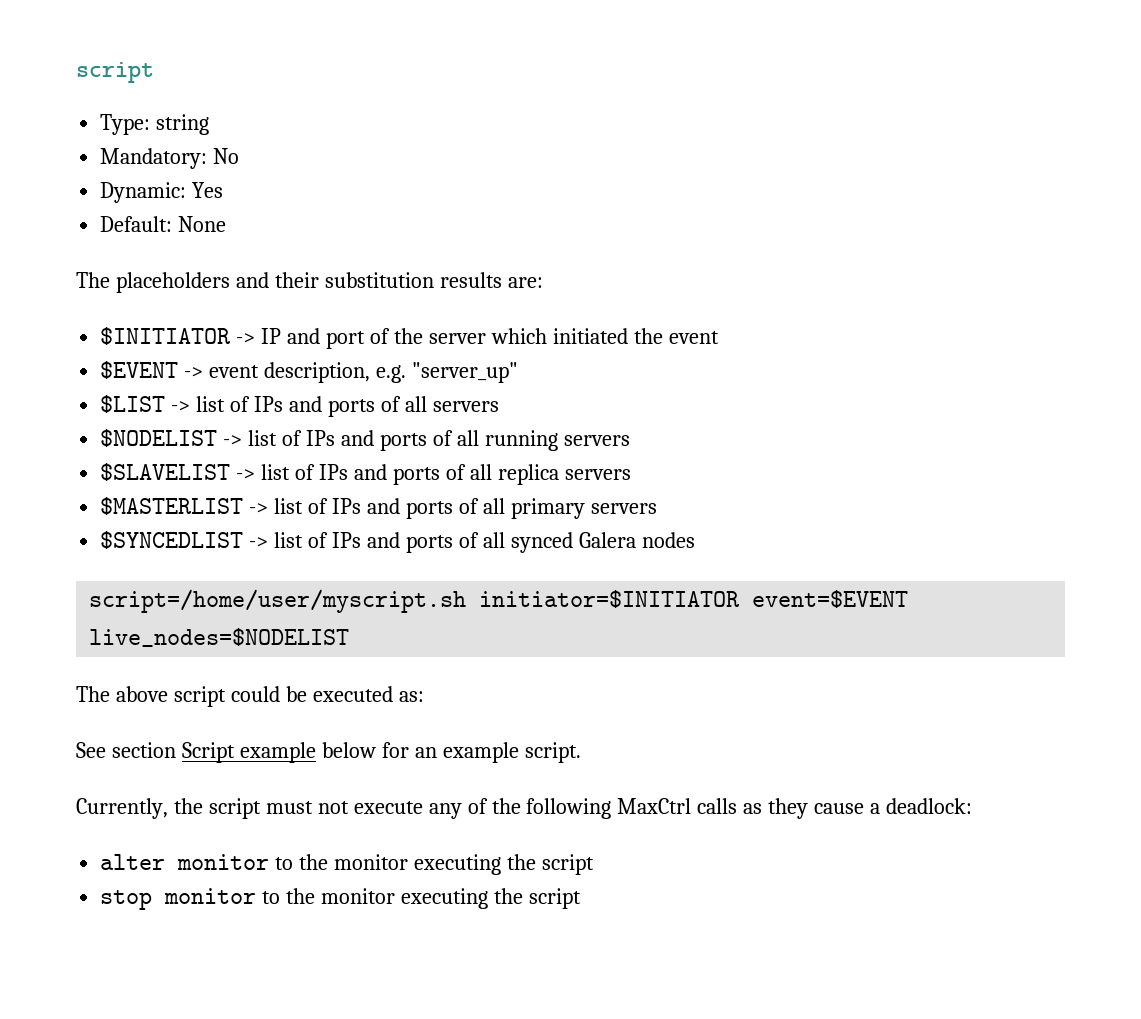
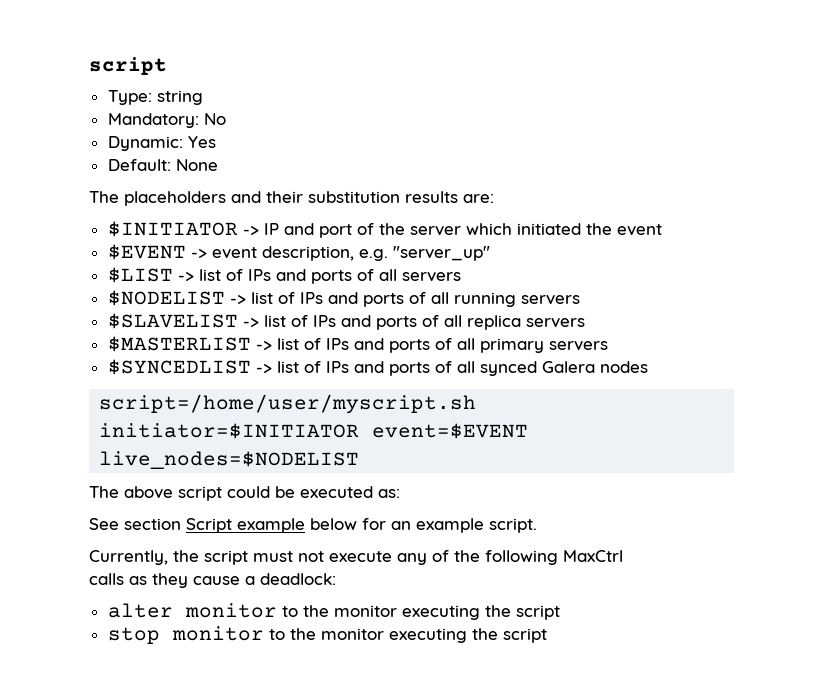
- Currently, the script must not execute any of the following MaxCtrl calls as they cause a deadlock:
+ Currently, the script must not execute any of the following MaxCtrl
+ calls as they cause a deadlock:

